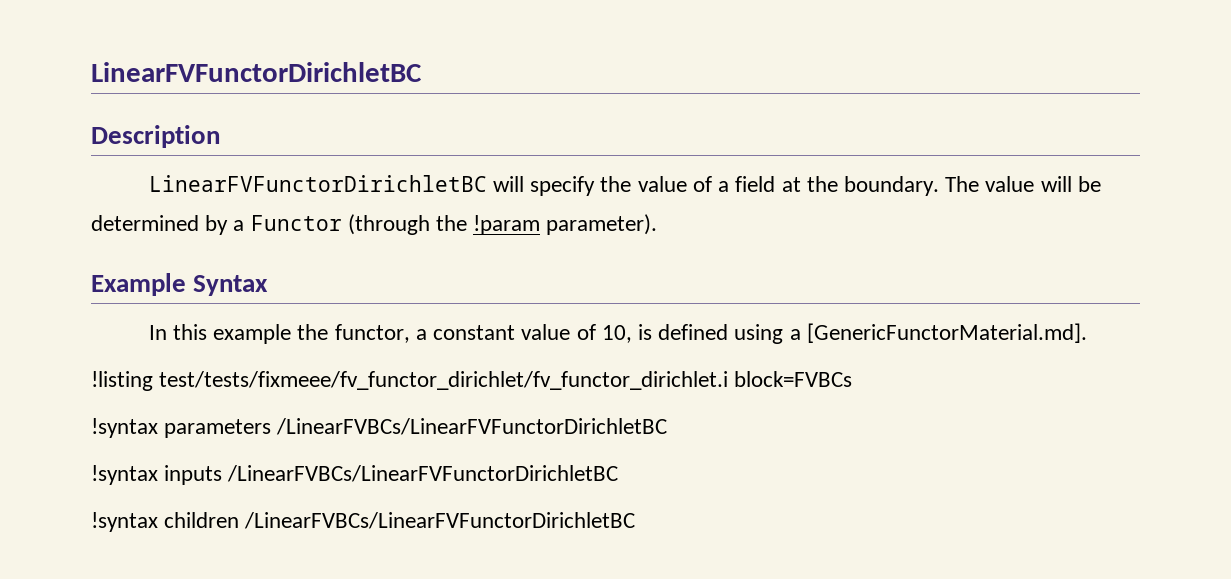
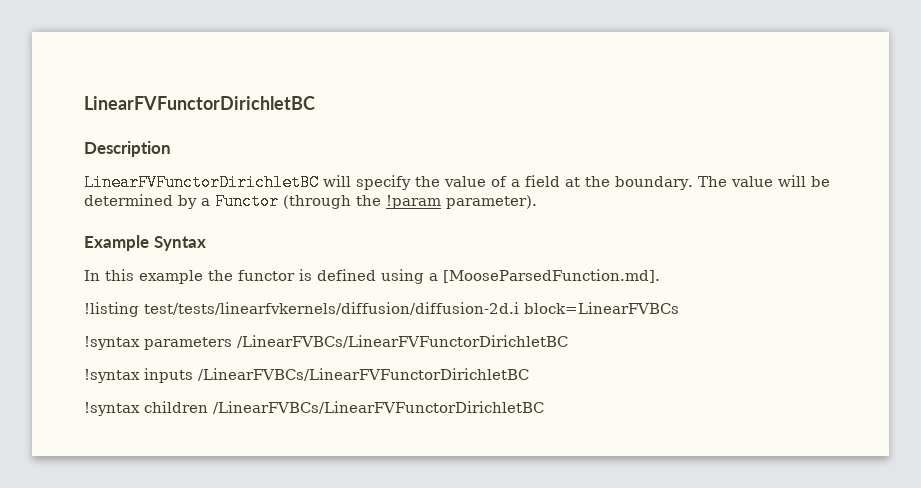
- In this example the functor, a constant value of 10, is defined using a [GenericFunctorMaterial.md].
+ In this example the functor is defined using a [MooseParsedFunction.md].
- !listing test/tests/fixmeee/fv_functor_dirichlet/fv_functor_dirichlet.i block=FVBCs
+ !listing test/tests/linearfvkernels/diffusion/diffusion-2d.i block=LinearFVBCs

